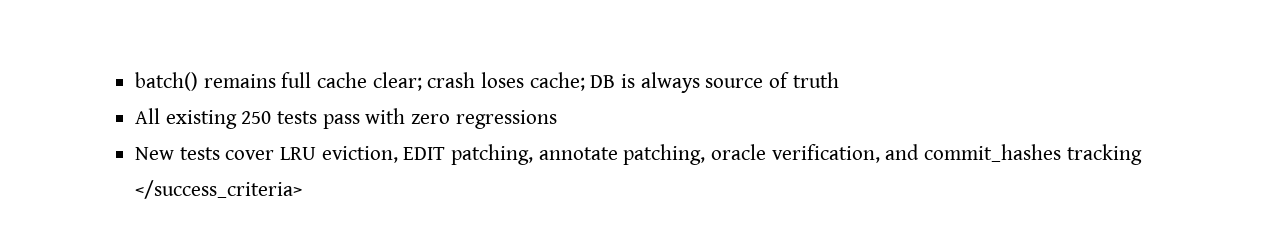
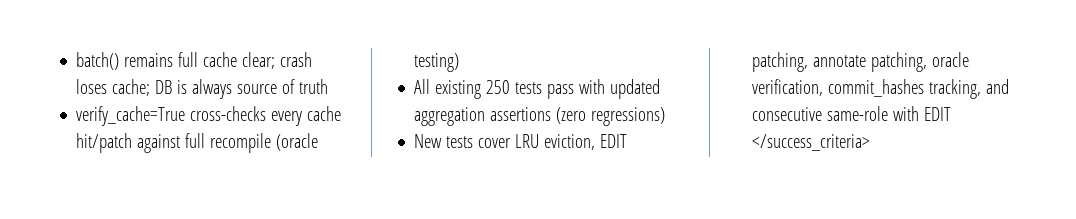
+ verify_cache=True cross-checks every cache hit/patch against full recompile (oracle testing)
- All existing 250 tests pass with zero regressions
+ All existing 250 tests pass with updated aggregation assertions (zero regressions)
- New tests cover LRU eviction, EDIT patching, annotate patching, oracle verification, and commit_hashes tracking </success_criteria>
+ New tests cover LRU eviction, EDIT patching, annotate patching, oracle verification, commit_hashes tracking, and consecutive same-role with EDIT </success_criteria>

